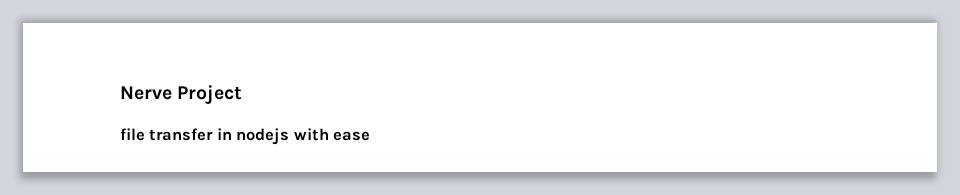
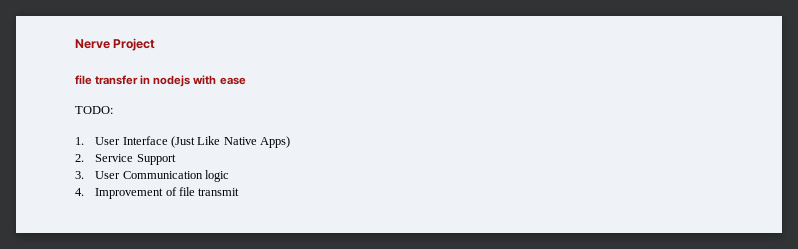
+ TODO:
+ 1. User Interface (Just Like Native Apps)
+ 2. Service Support
+ 3. User Communication logic
+ 4. Improvement of file transmit

